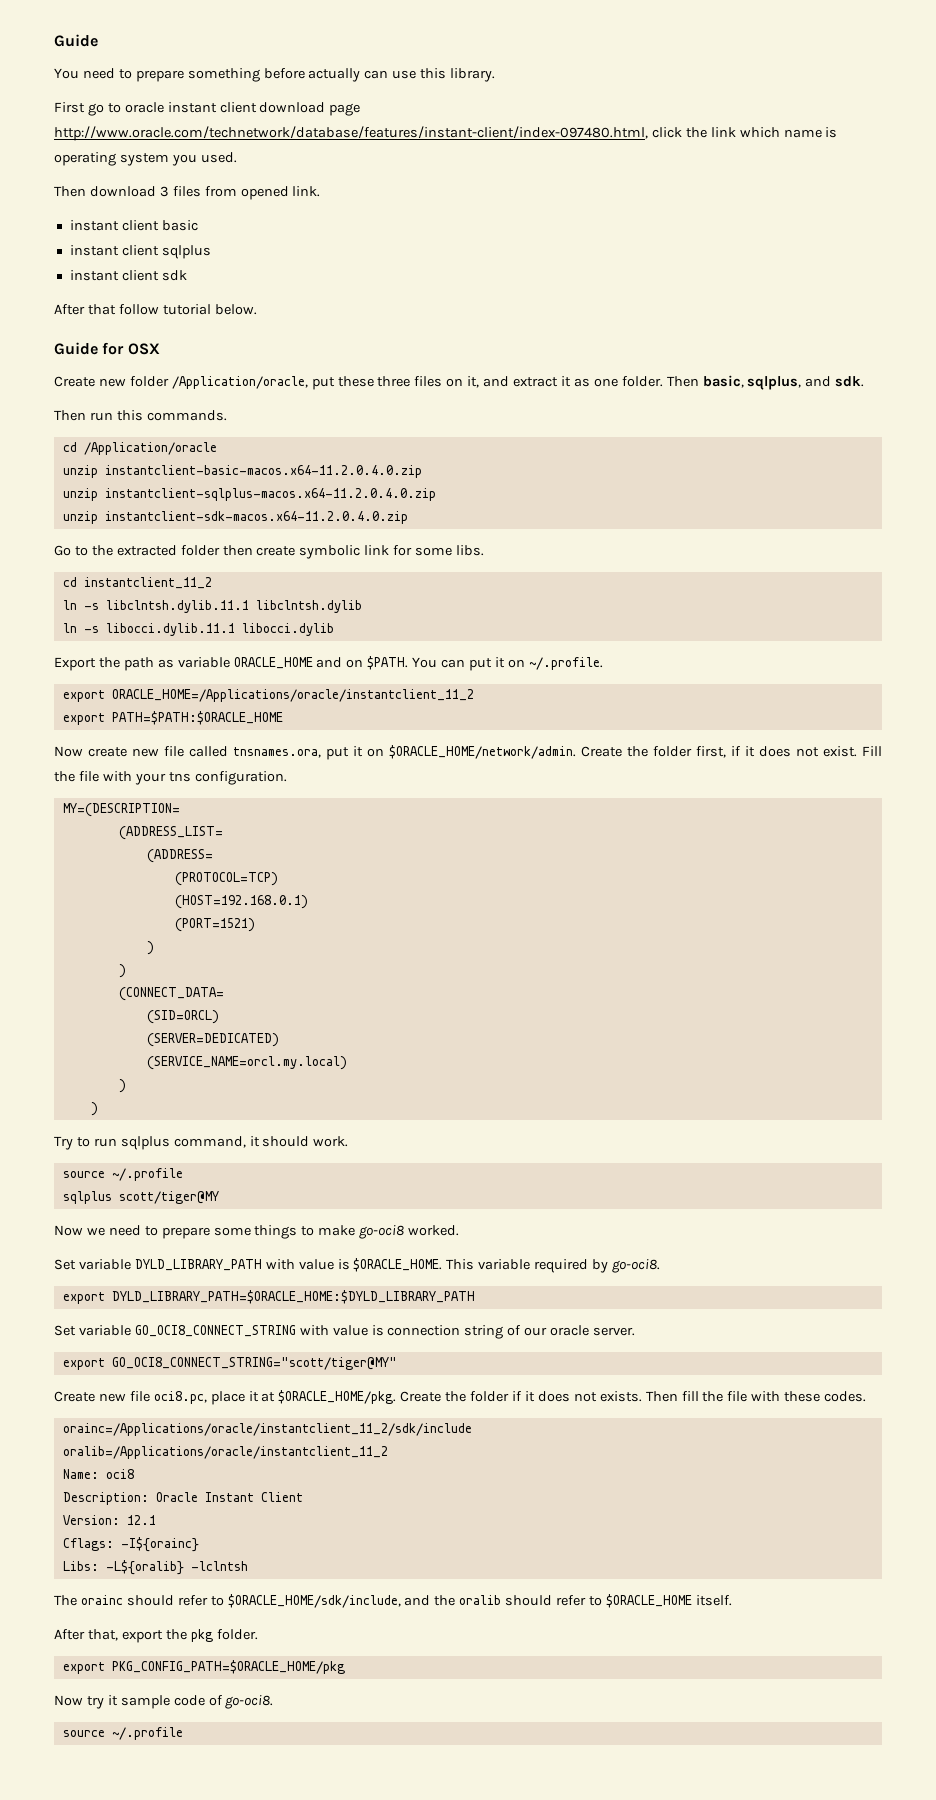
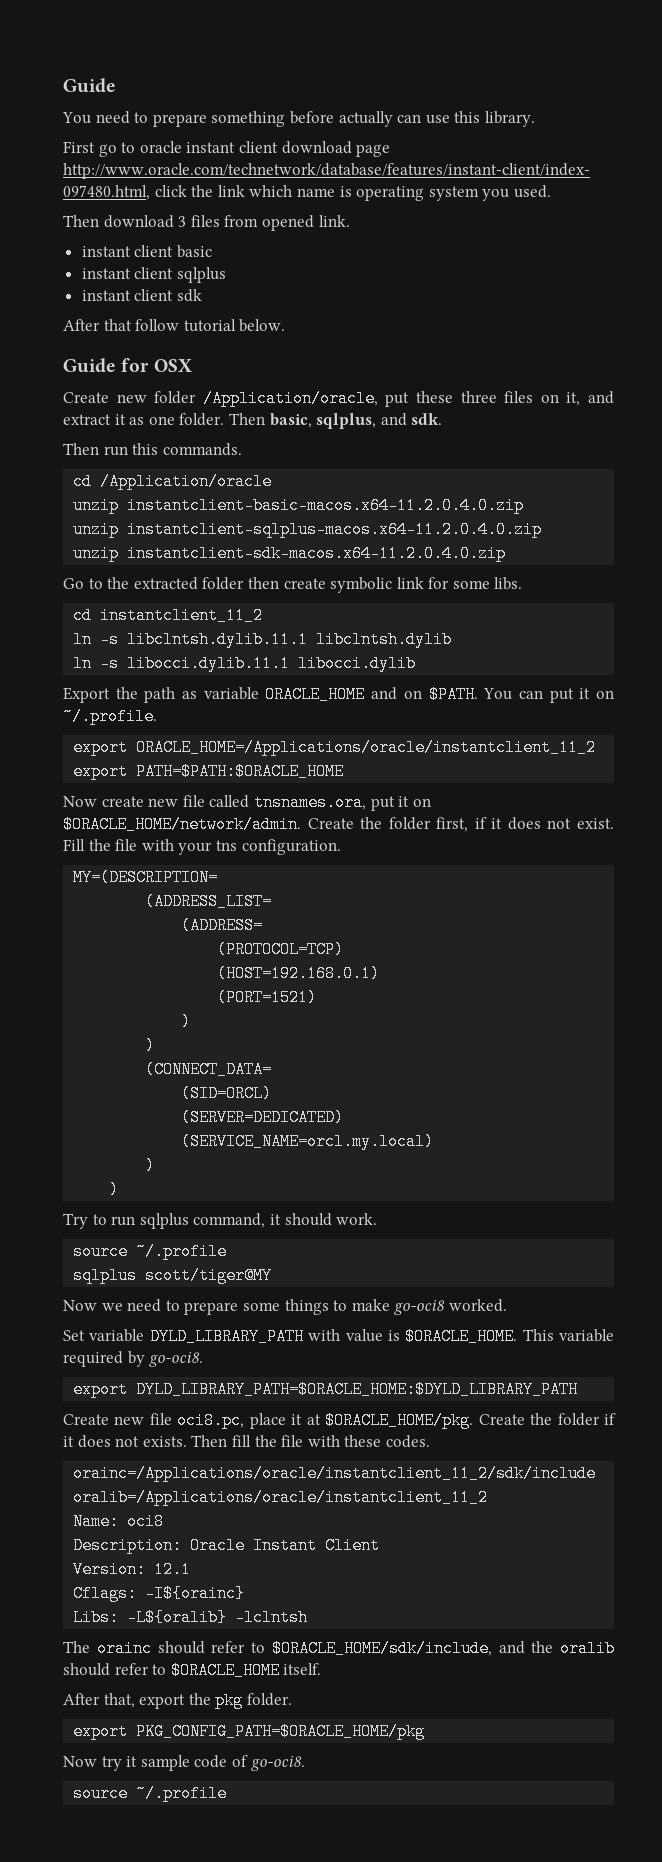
- Set variable GO_OCI8_CONNECT_STRING with value is connection string of our oracle server.
- export GO_OCI8_CONNECT_STRING="scott/tiger@MY"

